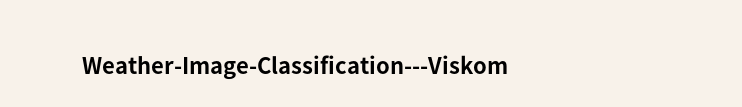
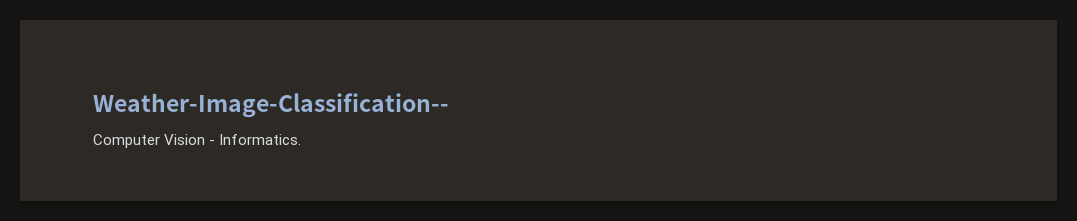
- Weather-Image-Classification---Viskom
+ Weather-Image-Classification--
+ Computer Vision - Informatics.

